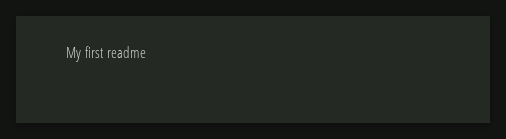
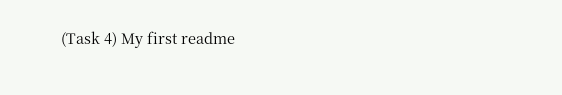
- My first readme
+ (Task 4) My first readme

